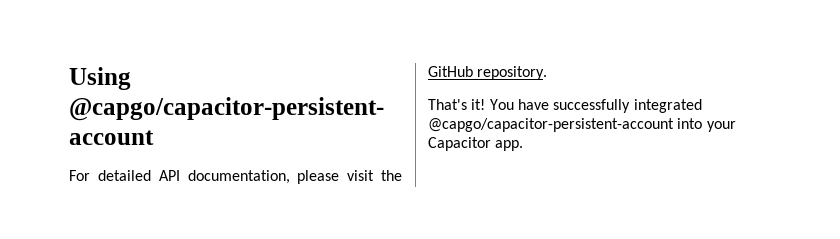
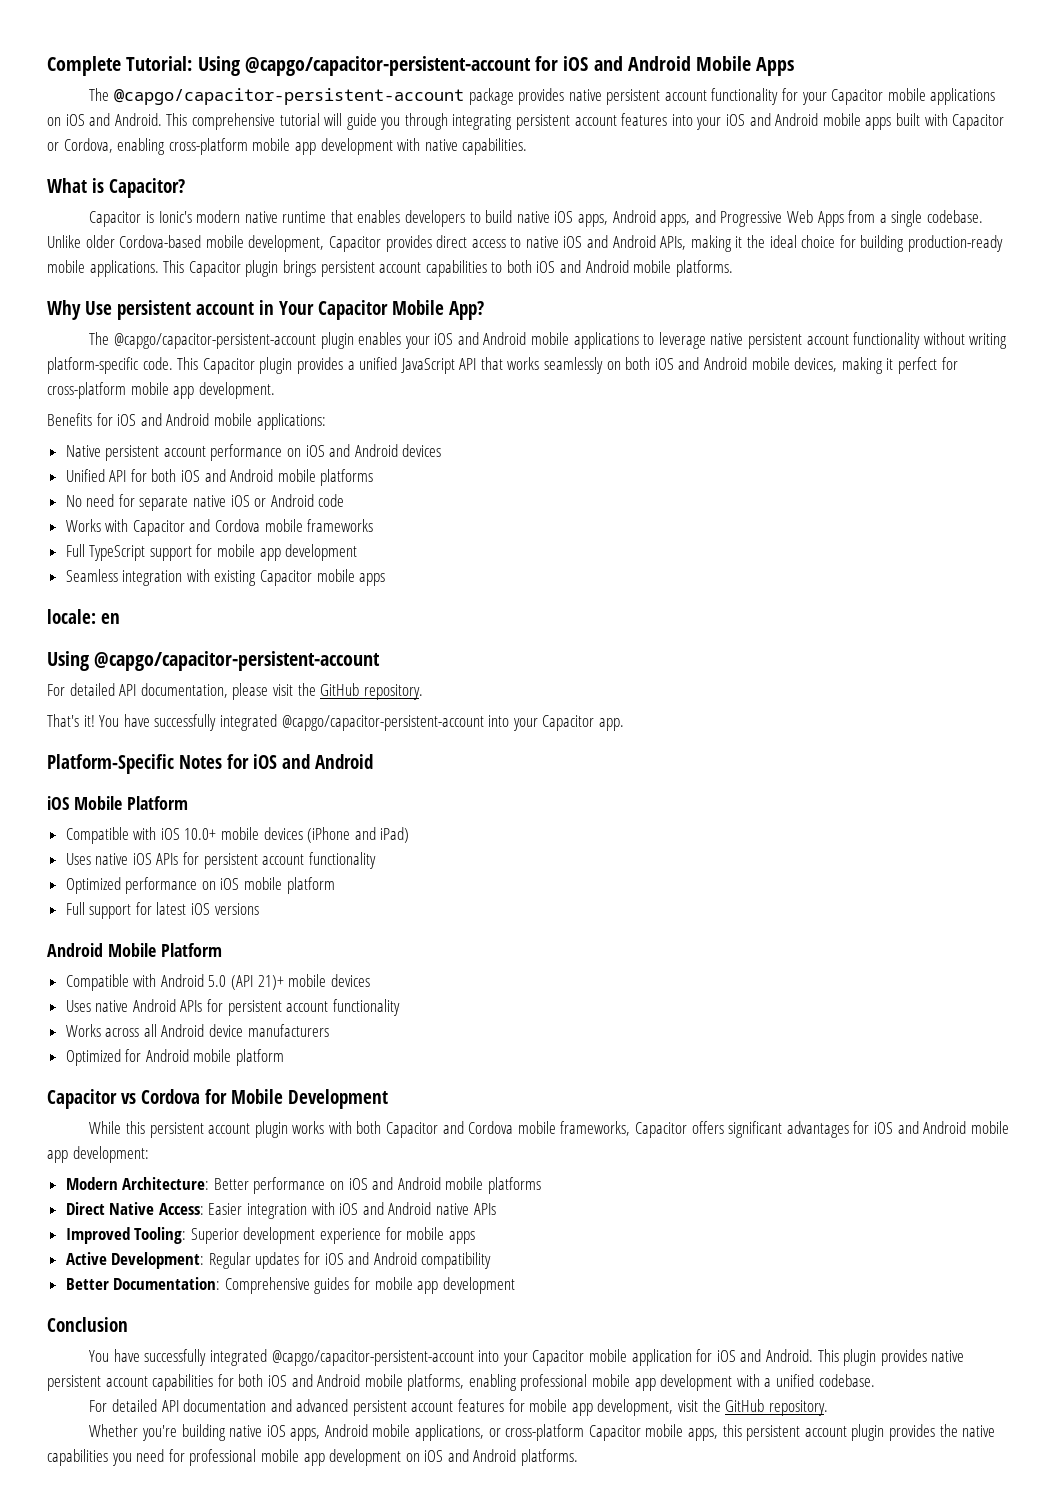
+ Complete Tutorial: Using @capgo/capacitor-persistent-account for iOS and Android Mobile Apps
+ The @capgo/capacitor-persistent-account package provides native persistent account functionality for your Capacitor mobile applications on iOS and Android. This comprehensive tutorial will guide you through integrating persistent account features into your iOS and Android mobile apps built with Capacitor or Cordova, enabling cross-platform mobile app development with native capabilities.
+ What is Capacitor?
+ Capacitor is Ionic's modern native runtime that enables developers to build native iOS apps, Android apps, and Progressive Web Apps from a single codebase. Unlike older Cordova-based mobile development, Capacitor provides direct access to native iOS and Android APIs, making it the ideal choice for building production-ready mobile applications. This Capacitor plugin brings persistent account capabilities to both iOS and Android mobile platforms.
+ Why Use persistent account in Your Capacitor Mobile App?
+ The @capgo/capacitor-persistent-account plugin enables your iOS and Android mobile applications to leverage native persistent account functionality without writing platform-specific code. This Capacitor plugin provides a unified JavaScript API that works seamlessly on both iOS and Android mobile devices, making it perfect for cross-platform mobile app development.
+ Benefits for iOS and Android mobile applications:
+ Native persistent account performance on iOS and Android devices
+ Unified API for both iOS and Android mobile platforms
+ No need for separate native iOS or Android code
+ Works with Capacitor and Cordova mobile frameworks
+ Full TypeScript support for mobile app development
+ Seamless integration with existing Capacitor mobile apps
+ locale: en
+ Platform-Specific Notes for iOS and Android
+ iOS Mobile Platform
+ Compatible with iOS 10.0+ mobile devices (iPhone and iPad)
+ Uses native iOS APIs for persistent account functionality
+ Optimized performance on iOS mobile platform
+ Full support for latest iOS versions
+ Android Mobile Platform
+ Compatible with Android 5.0 (API 21)+ mobile devices
+ Uses native Android APIs for persistent account functionality
+ Works across all Android device manufacturers
+ Optimized for Android mobile platform
+ Capacitor vs Cordova for Mobile Development
+ While this persistent account plugin works with both Capacitor and Cordova mobile frameworks, Capacitor offers significant advantages for iOS and Android mobile app development:
+ Modern Architecture: Better performance on iOS and Android mobile platforms
+ Direct Native Access: Easier integration with iOS and Android native APIs
+ Improved Tooling: Superior development experience for mobile apps
+ Active Development: Regular updates for iOS and Android compatibility
+ Better Documentation: Comprehensive guides for mobile app development
+ Conclusion
+ You have successfully integrated @capgo/capacitor-persistent-account into your Capacitor mobile application for iOS and Android. This plugin provides native persistent account capabilities for both iOS and Android mobile platforms, enabling professional mobile app development with a unified codebase.
+ For detailed API documentation and advanced persistent account features for mobile app development, visit the GitHub repository.
+ Whether you're building native iOS apps, Android mobile applications, or cross-platform Capacitor mobile apps, this persistent account plugin provides the native capabilities you need for professional mobile app development on iOS and Android platforms.

